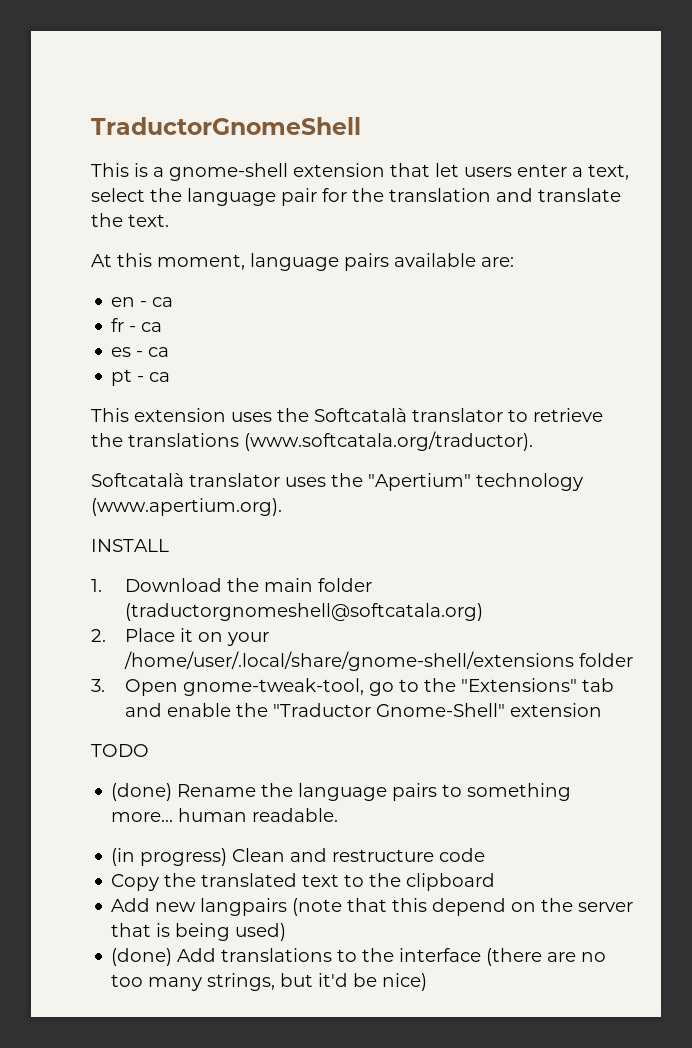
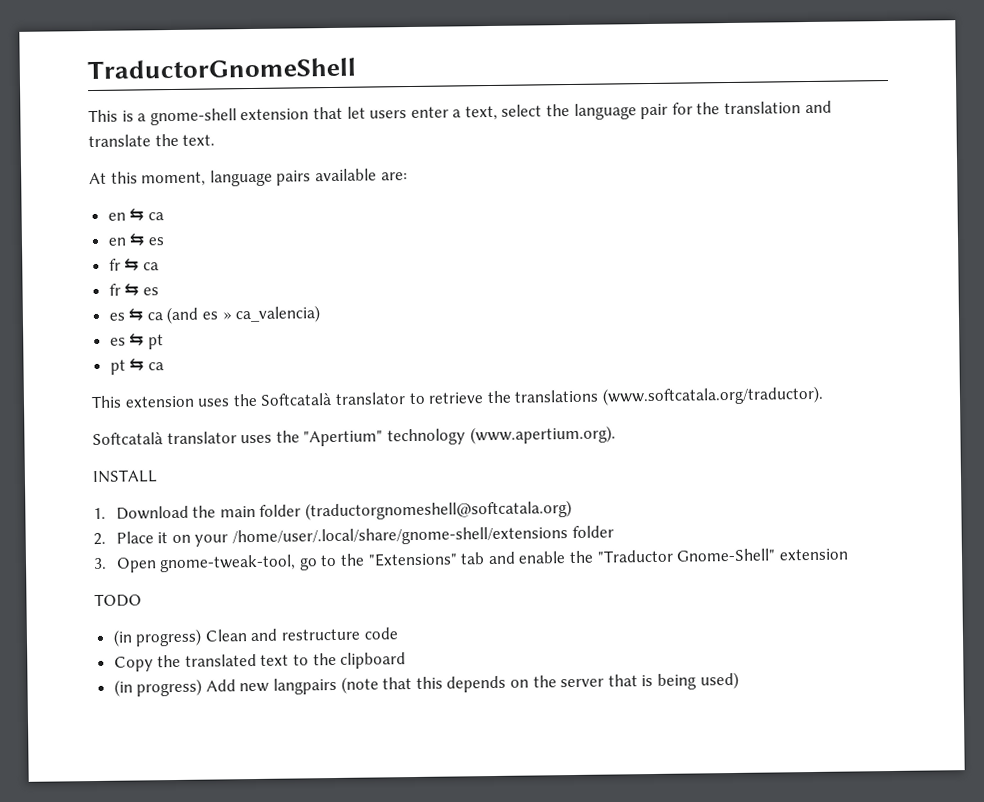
- en - ca
+ en ⇆ ca
+ en ⇆ es
+ fr ⇆ ca
- fr - ca
- es - ca
- pt - ca
+ fr ⇆ es
+ es ⇆ ca (and es » ca_valencia)
+ es ⇆ pt
+ pt ⇆ ca
- (done) Rename the language pairs to something more... human readable.
- Add new langpairs (note that this depend on the server that is being used)
+ (in progress) Add new langpairs (note that this depends on the server that is being used)
- (done) Add translations to the interface (there are no too many strings, but it'd be nice)

